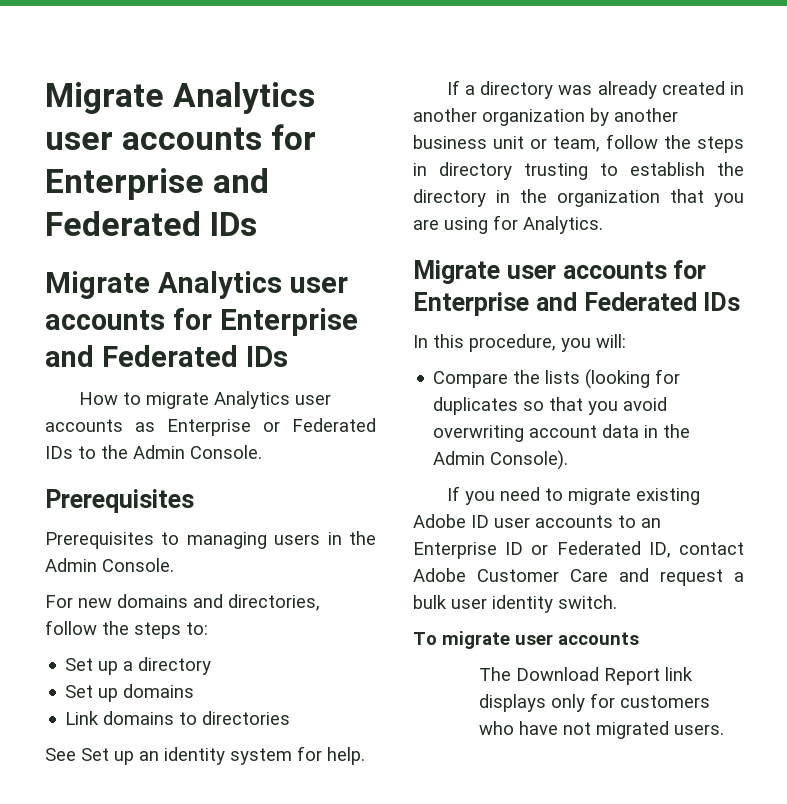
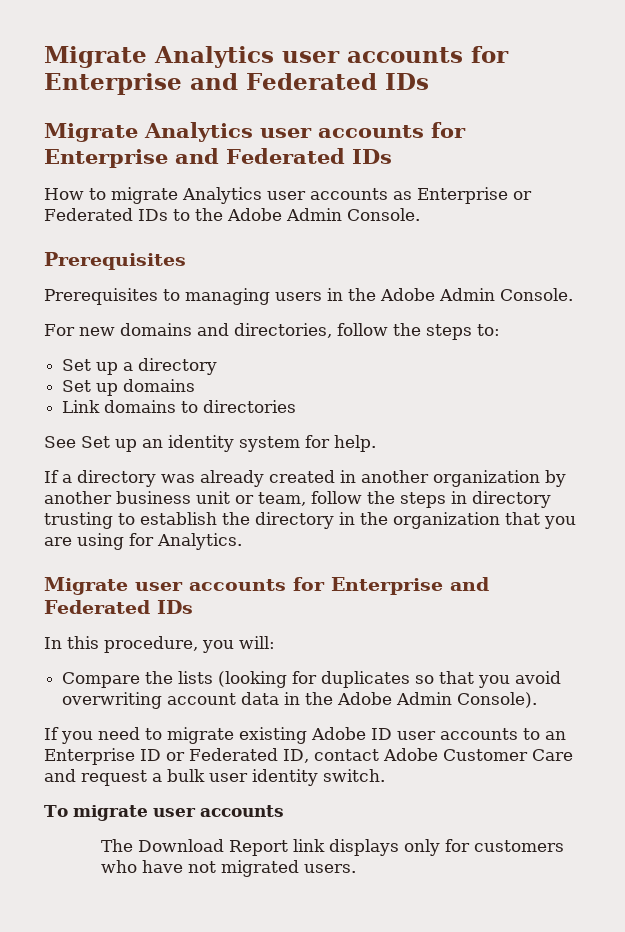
- How to migrate Analytics user accounts as Enterprise or Federated IDs to the Admin Console.
+ How to migrate Analytics user accounts as Enterprise or Federated IDs to the Adobe Admin Console.
- Prerequisites to managing users in the Admin Console.
+ Prerequisites to managing users in the Adobe Admin Console.
- Compare the lists (looking for duplicates so that you avoid overwriting account data in the Admin Console).
+ Compare the lists (looking for duplicates so that you avoid overwriting account data in the Adobe Admin Console).

